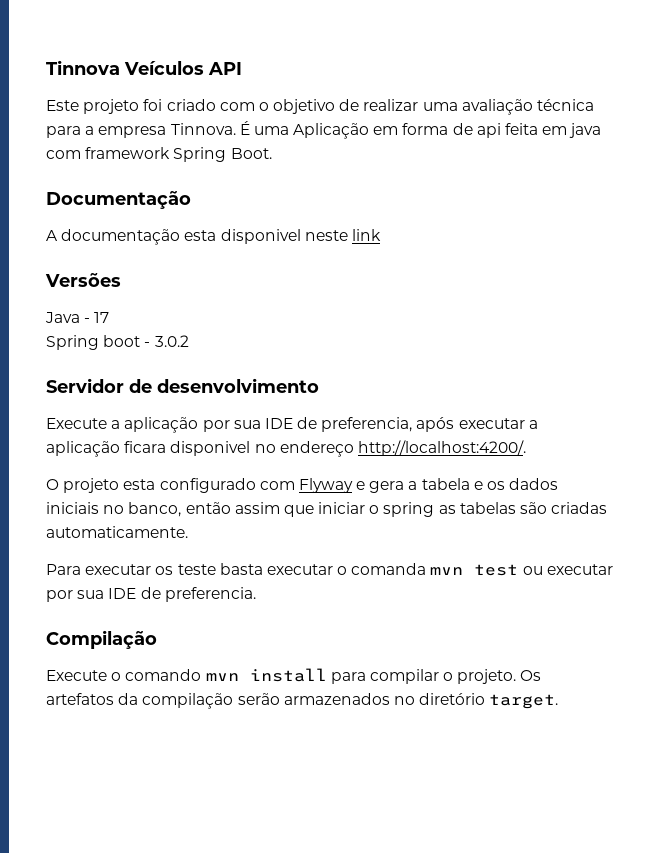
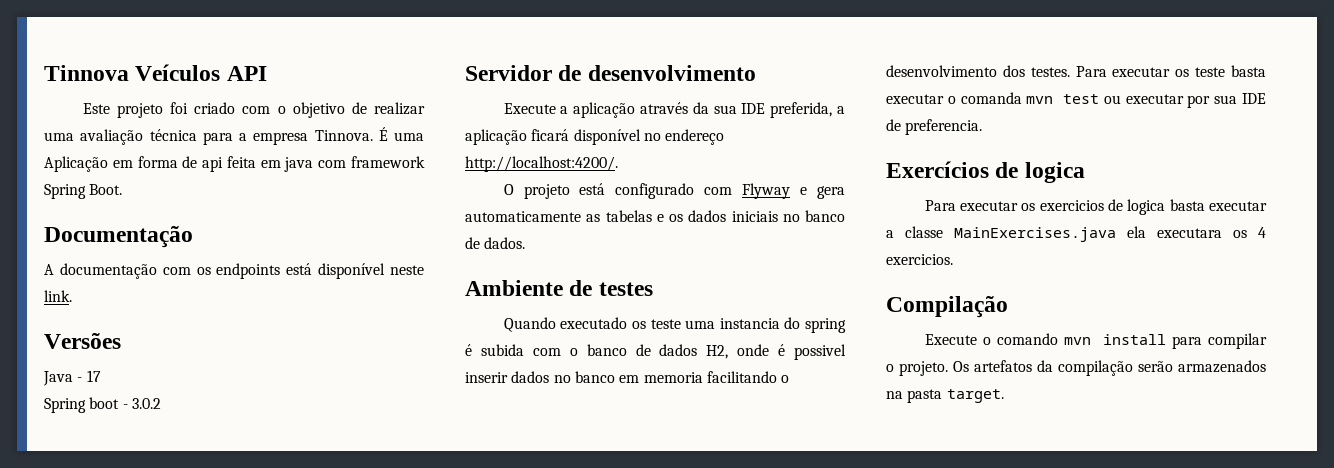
- A documentação esta disponivel neste link
+ A documentação com os endpoints está disponível neste link.
- Execute a aplicação por sua IDE de preferencia, após executar a aplicação ficara disponivel no endereço http://localhost:4200/.
+ Execute a aplicação através da sua IDE preferida, a aplicação ficará disponível no endereço http://localhost:4200/.
- O projeto esta configurado com Flyway e gera a tabela e os dados iniciais no banco, então assim que iniciar o spring as tabelas são criadas automaticamente.
- Para executar os teste basta executar o comanda mvn test ou executar por sua IDE de preferencia.
+ O projeto está configurado com Flyway e gera automaticamente as tabelas e os dados iniciais no banco de dados.
+ Ambiente de testes
+ Quando executado os teste uma instancia do spring é subida com o banco de dados H2, onde é possivel inserir dados no banco em memoria facilitando o desenvolvimento dos testes. Para executar os teste basta executar o comanda mvn test ou executar por sua IDE de preferencia.
+ Exercícios de logica
+ Para executar os exercicios de logica basta executar a classe MainExercises.java ela executara os 4 exercicios.
- Os artefatos da compilação serão armazenados no diretório target.
+ Os artefatos da compilação serão armazenados na pasta target.

